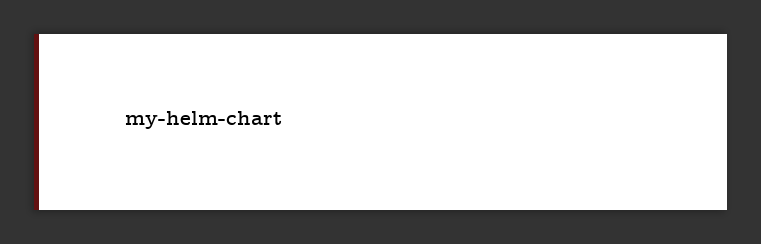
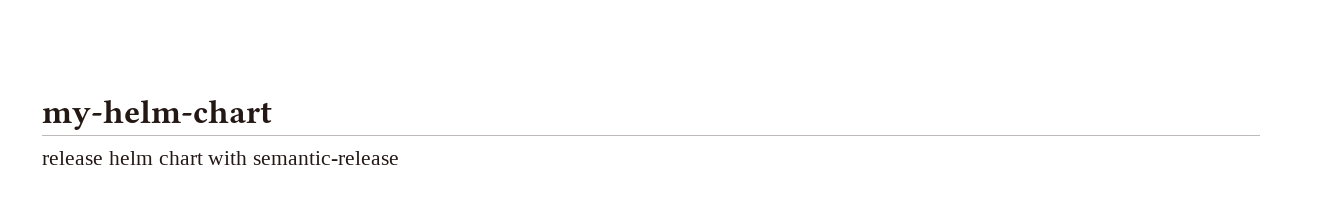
+ release helm chart with semantic-release

